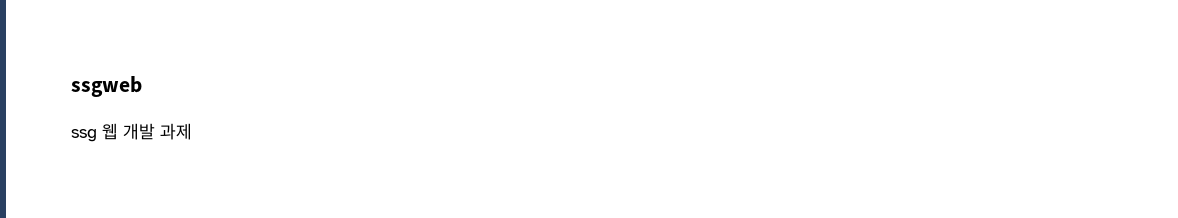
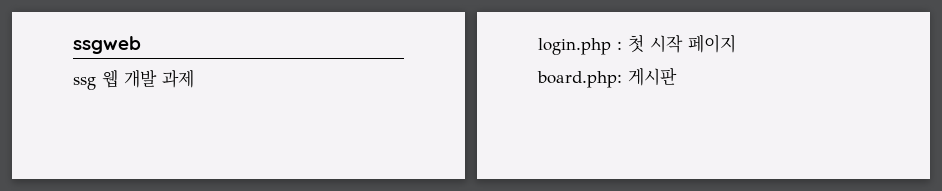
+ login.php : 첫 시작 페이지
+ board.php: 게시판

